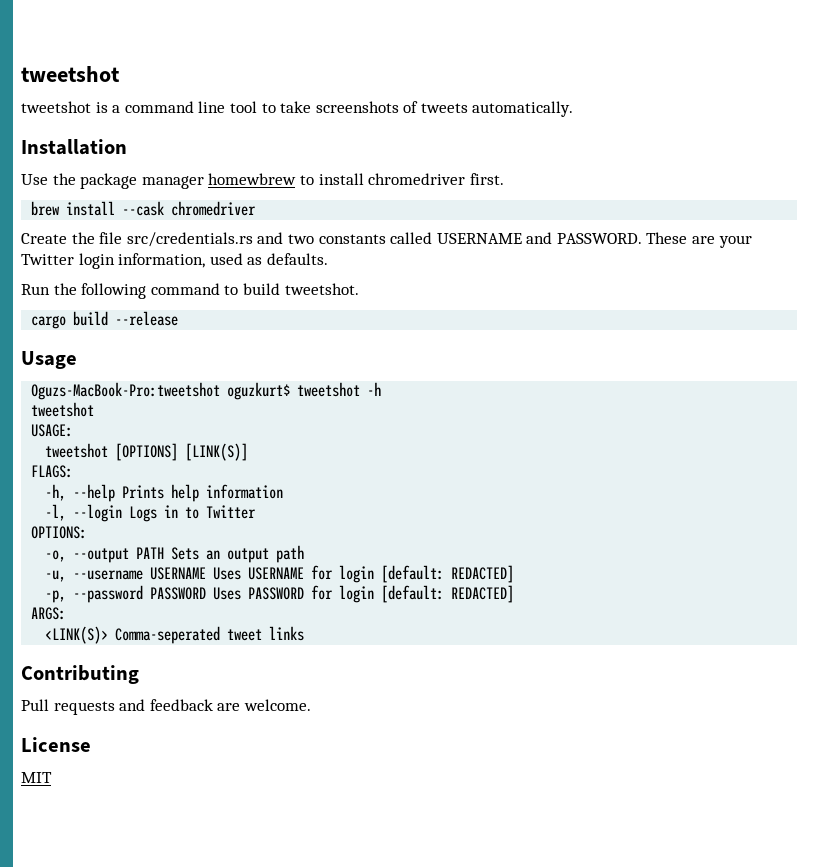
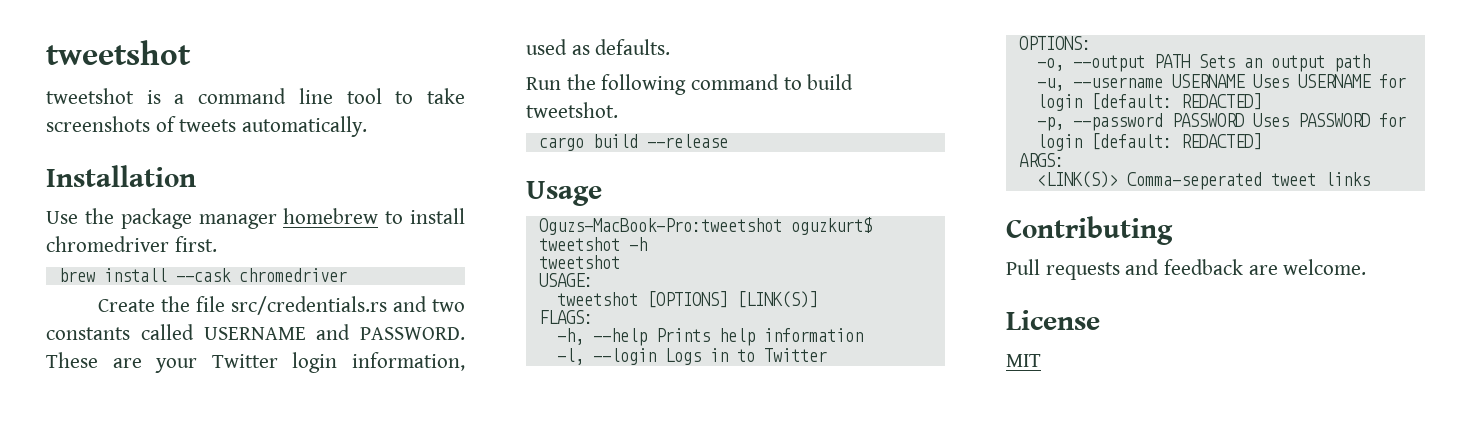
- Use the package manager homewbrew to install chromedriver first.
+ Use the package manager homebrew to install chromedriver first.

